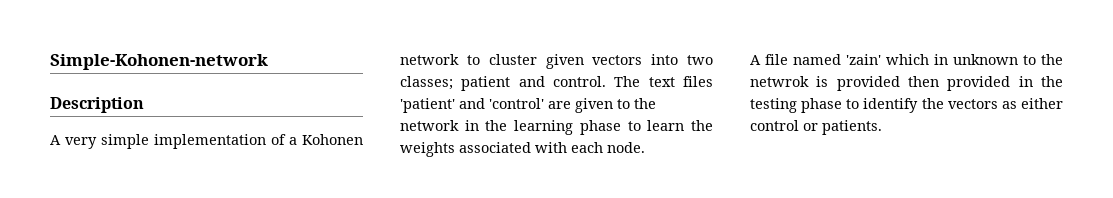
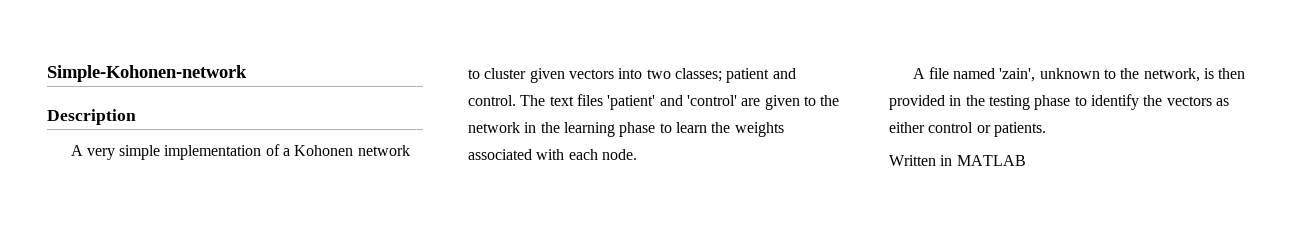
- A file named 'zain' which in unknown to the netwrok is provided then provided in the testing phase to identify the vectors as either control or patients.
+ A file named 'zain', unknown to the network, is then provided in the testing phase to identify the vectors as either control or patients.
+ Written in MATLAB

